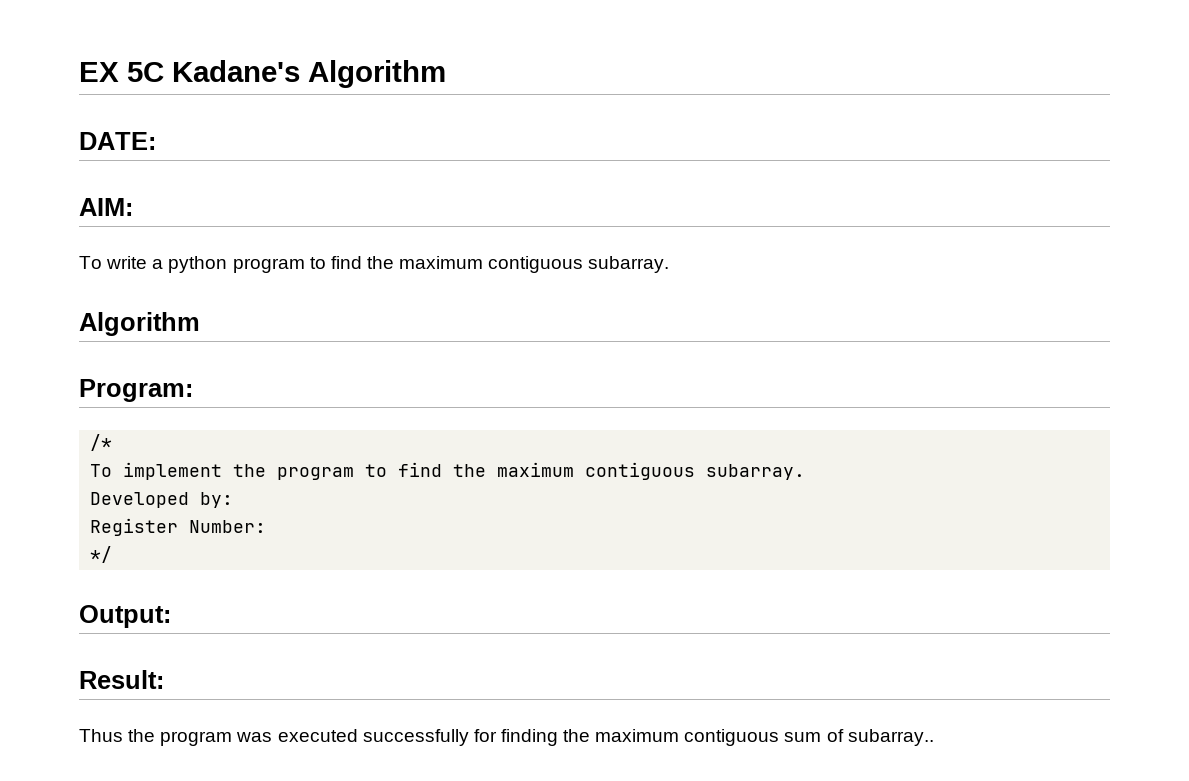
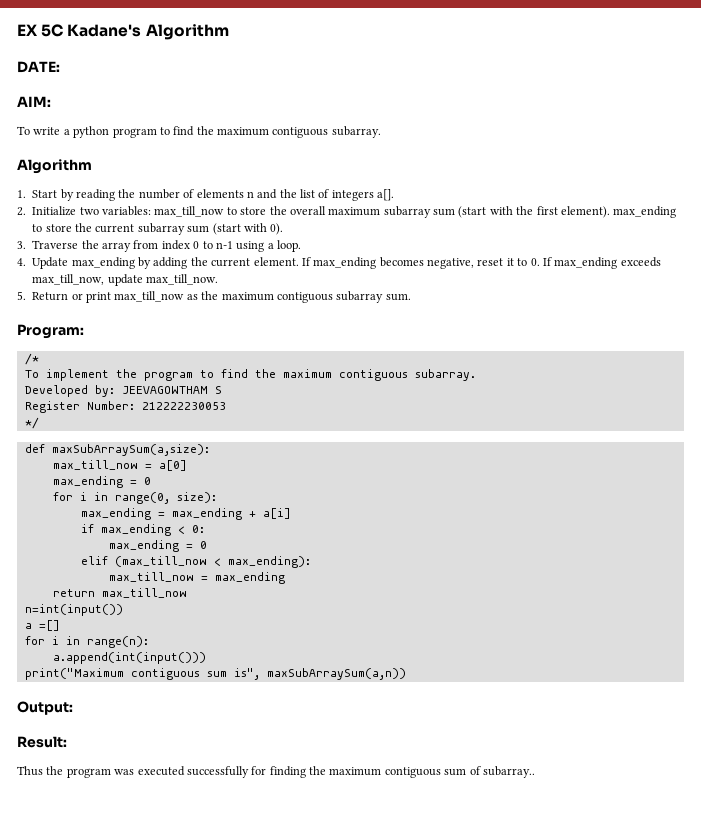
+ 1. Start by reading the number of elements n and the list of integers a[].
+ 2. Initialize two variables: max_till_now to store the overall maximum subarray sum (start with the first element). max_ending to store the current subarray sum (start with 0).
+ 3. Traverse the array from index 0 to n-1 using a loop.
+ 4. Update max_ending by adding the current element. If max_ending becomes negative, reset it to 0. If max_ending exceeds max_till_now, update max_till_now.
+ 5. Return or print max_till_now as the maximum contiguous subarray sum.
- Developed by:
+ Developed by: JEEVAGOWTHAM S
- Register Number:
+ Register Number: 212222230053
+ def maxSubArraySum(a,size):
+ max_till_now = a[0]
+ max_ending = 0
+ for i in range(0, size):
+ max_ending = max_ending + a[i]
+ if max_ending < 0:
+ max_ending = 0
+ elif (max_till_now < max_ending):
+ max_till_now = max_ending
+ return max_till_now
+ n=int(input())
+ a =[]
+ for i in range(n):
+ a.append(int(input()))
+ print("Maximum contiguous sum is", maxSubArraySum(a,n))

